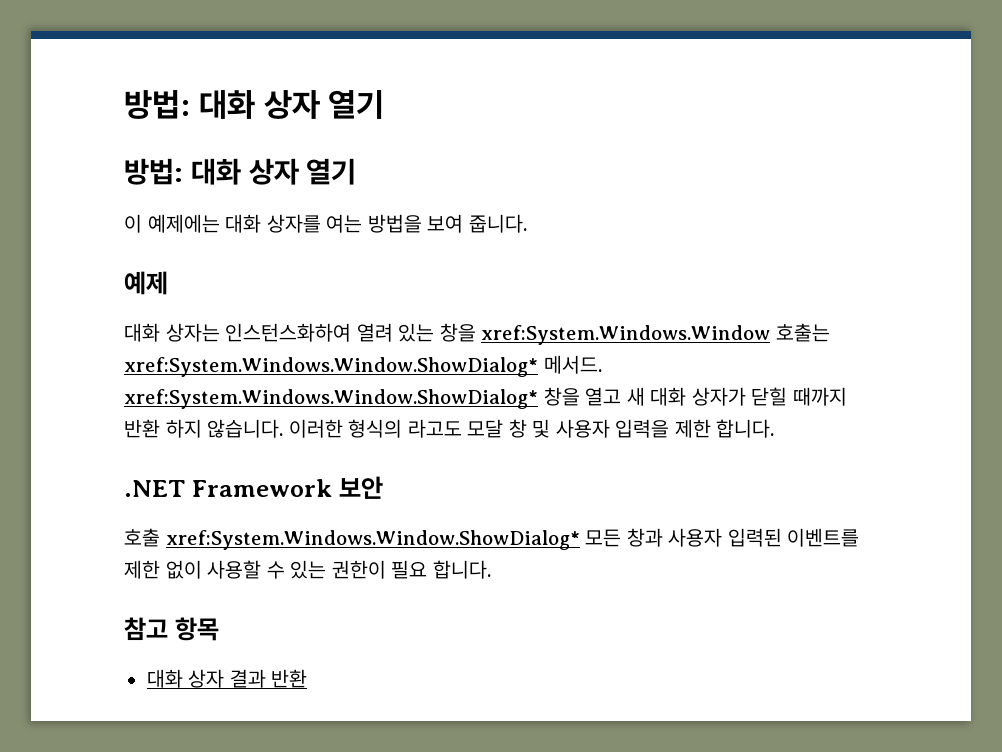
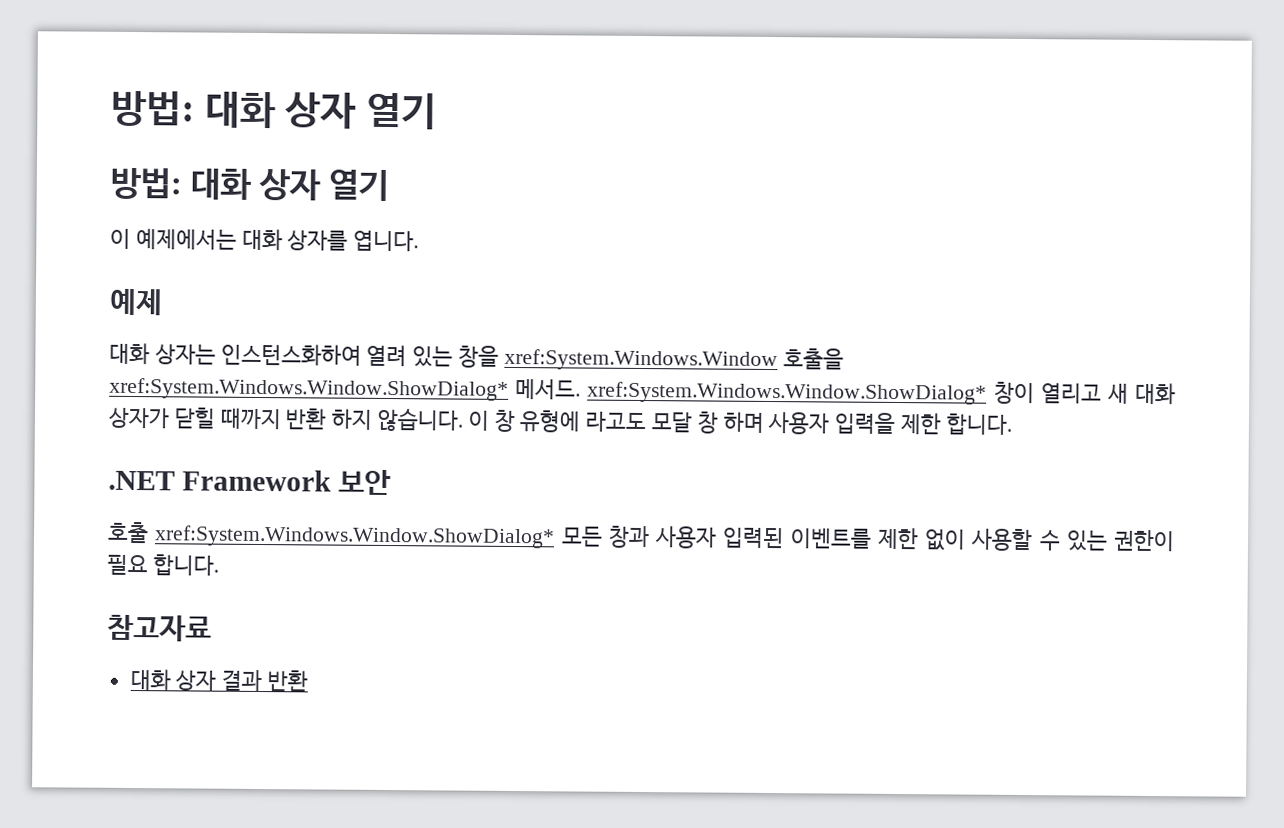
- 이 예제에는 대화 상자를 여는 방법을 보여 줍니다.
+ 이 예제에서는 대화 상자를 엽니다.
- 대화 상자는 인스턴스화하여 열려 있는 창을 xref:System.Windows.Window 호출는 xref:System.Windows.Window.ShowDialog* 메서드. xref:System.Windows.Window.ShowDialog* 창을 열고 새 대화 상자가 닫힐 때까지 반환 하지 않습니다.
+ 대화 상자는 인스턴스화하여 열려 있는 창을 xref:System.Windows.Window 호출을 xref:System.Windows.Window.ShowDialog* 메서드. xref:System.Windows.Window.ShowDialog* 창이 열리고 새 대화 상자가 닫힐 때까지 반환 하지 않습니다.
- 이러한 형식의 라고도 모달 창 및 사용자 입력을 제한 합니다.
+ 이 창 유형에 라고도 모달 창 하며 사용자 입력을 제한 합니다.
- 참고 항목
+ 참고자료

